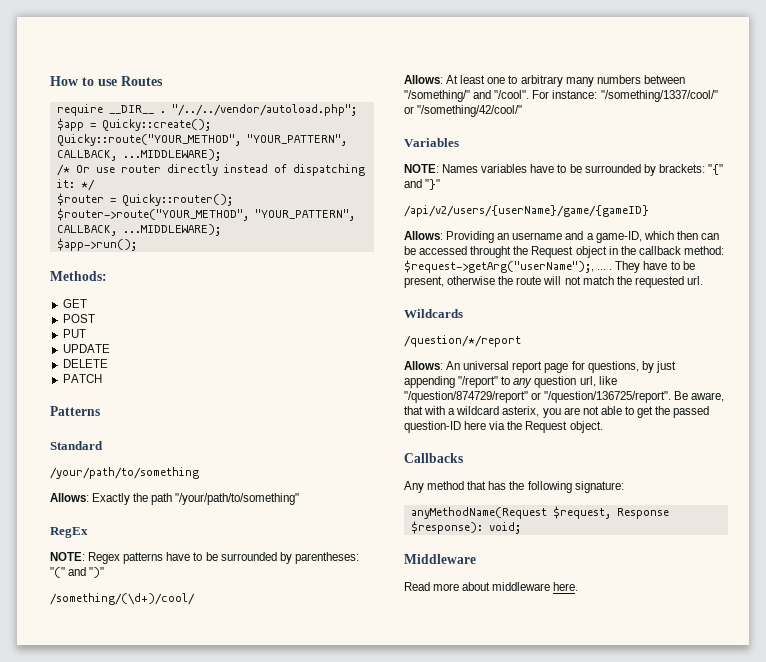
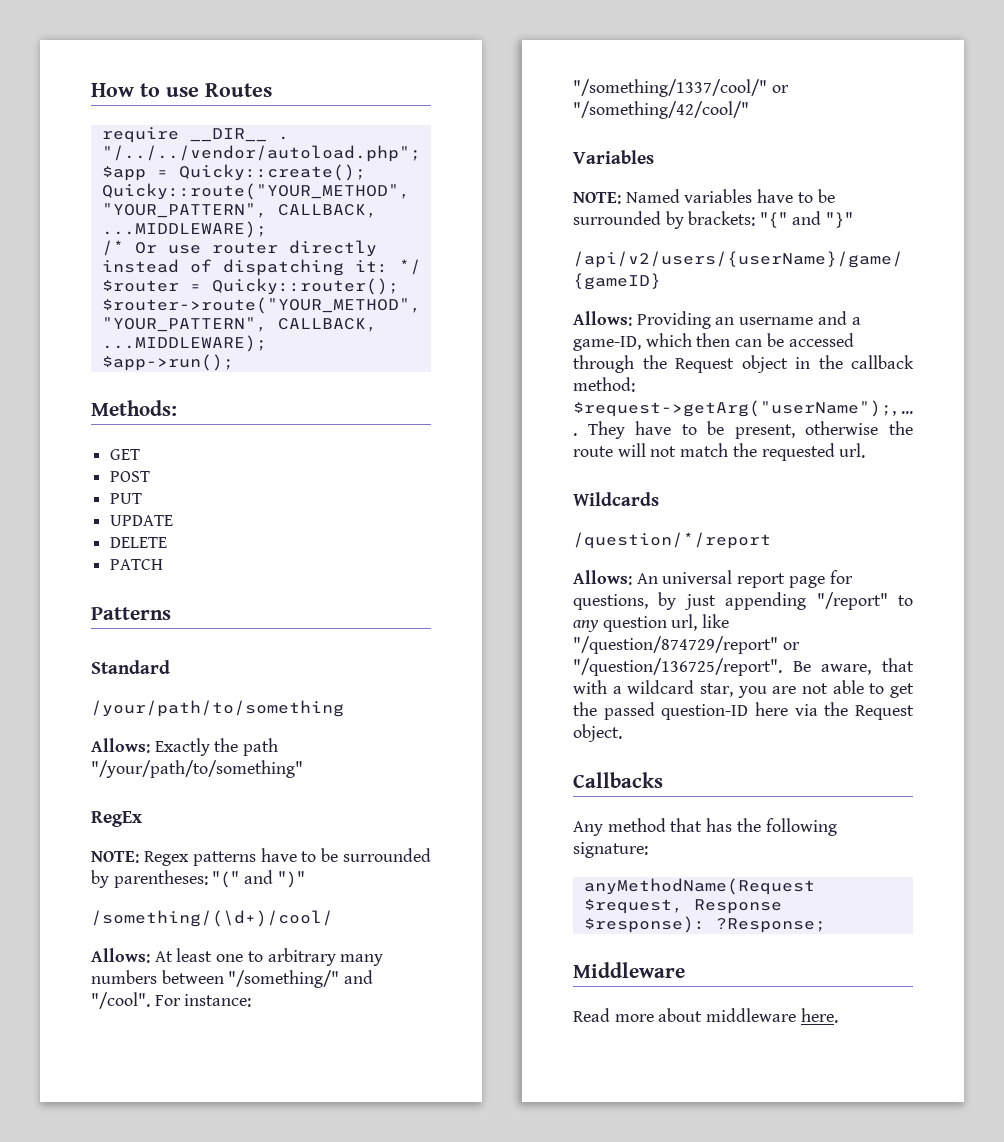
- NOTE: Names variables have to be surrounded by brackets: "{" and "}"
+ NOTE: Named variables have to be surrounded by brackets: "{" and "}"
- Allows: Providing an username and a game-ID, which then can be accessed throught the Request object in the callback method: $request->getArg("userName");, ... .
+ Allows: Providing an username and a game-ID, which then can be accessed through the Request object in the callback method: $request->getArg("userName");, ... .
- Be aware, that with a wildcard asterix, you are not able to get the passed question-ID here via the Request object.
+ Be aware, that with a wildcard star, you are not able to get the passed question-ID here via the Request object.
- anyMethodName(Request $request, Response $response): void;
+ anyMethodName(Request $request, Response $response): ?Response;

